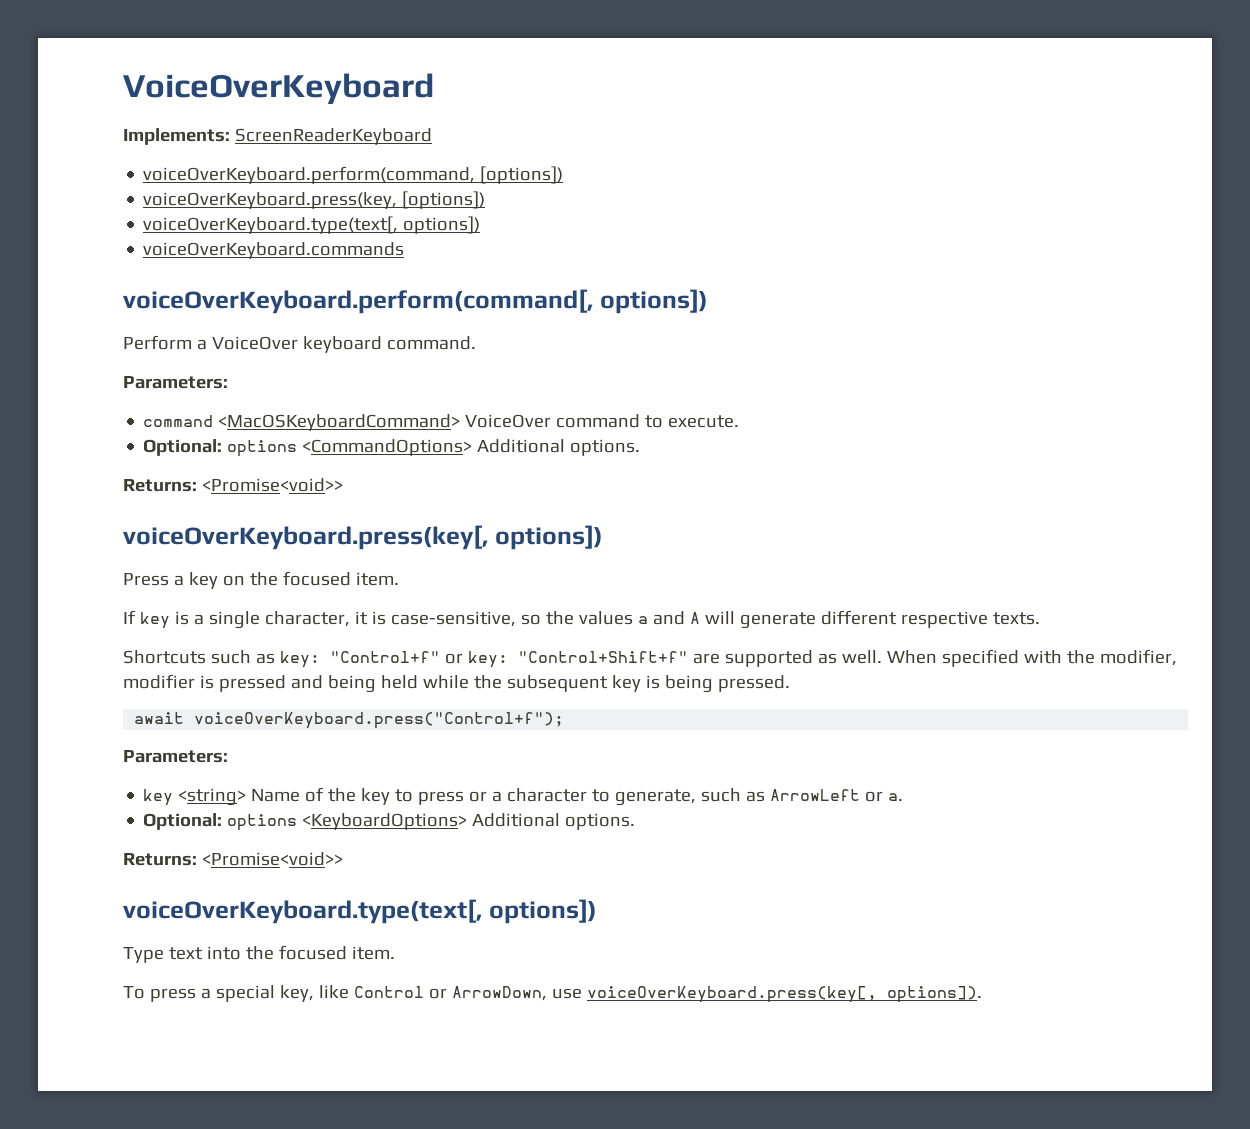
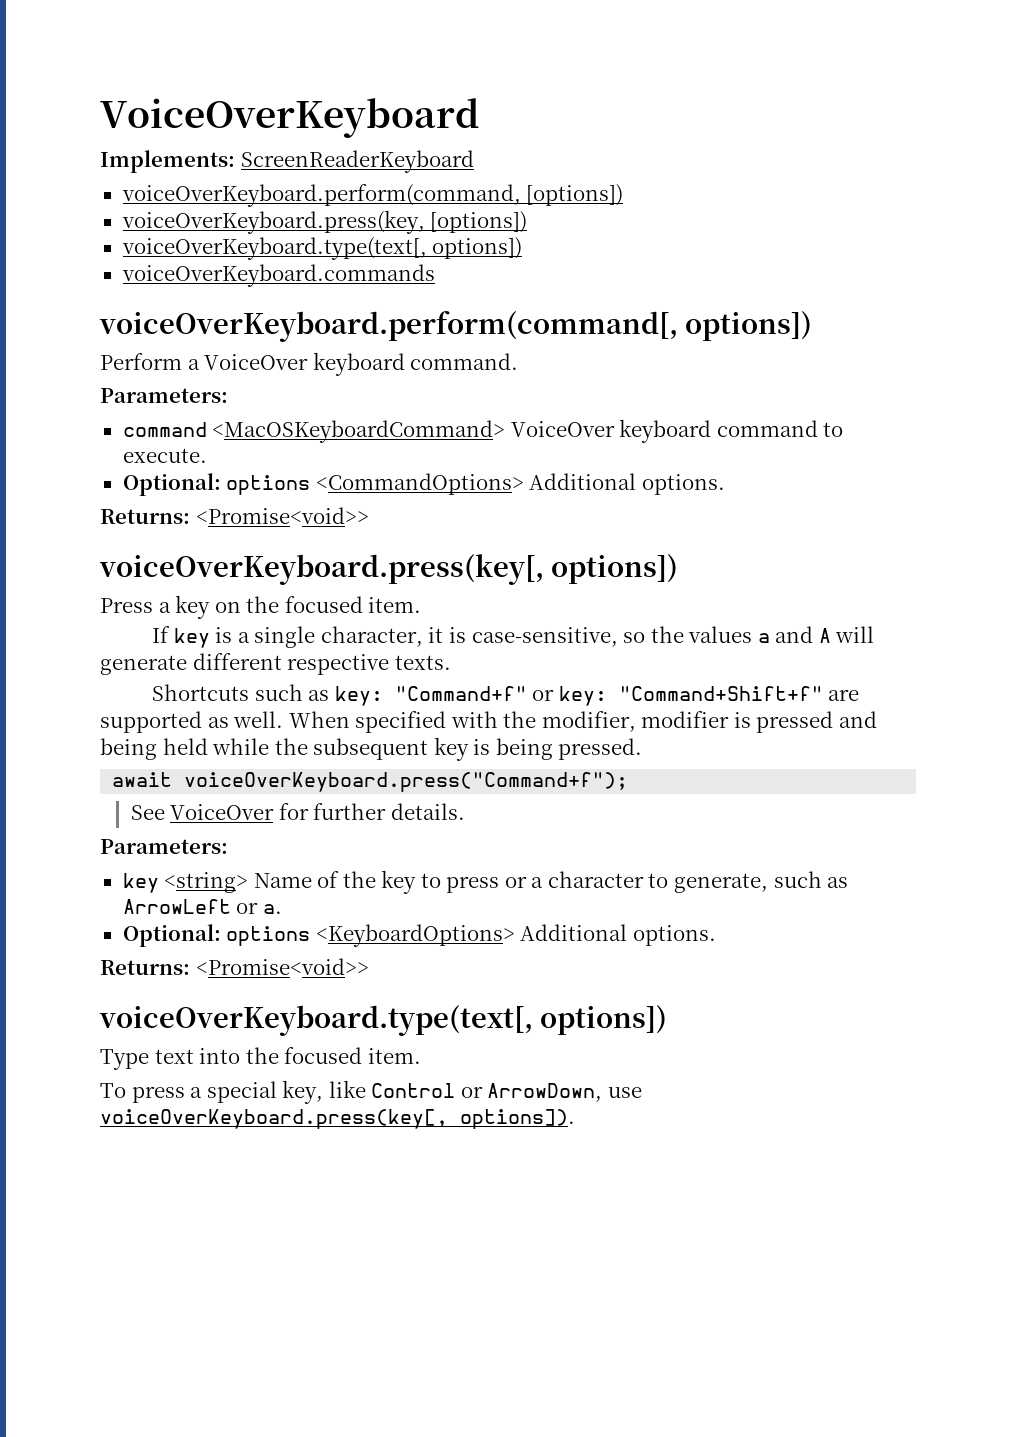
- command <MacOSKeyboardCommand> VoiceOver command to execute.
+ command <MacOSKeyboardCommand> VoiceOver keyboard command to execute.
- Shortcuts such as key: "Control+f" or key: "Control+Shift+f" are supported as well.
+ Shortcuts such as key: "Command+f" or key: "Command+Shift+f" are supported as well.
- await voiceOverKeyboard.press("Control+f");
+ await voiceOverKeyboard.press("Command+f");
+ See VoiceOver for further details.

